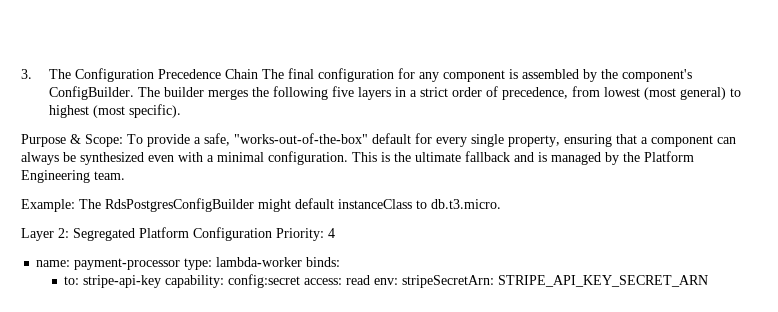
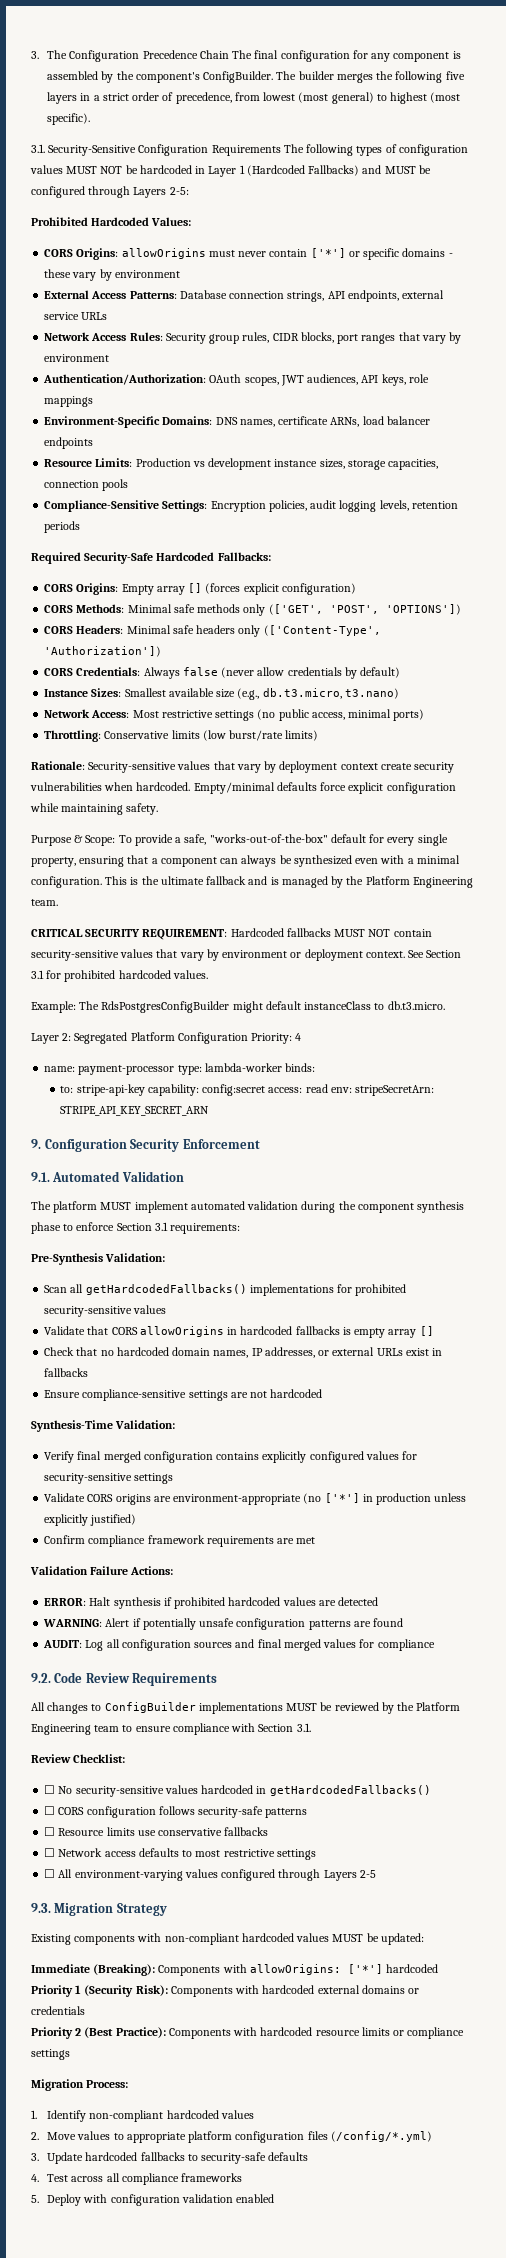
+ 3.1. Security-Sensitive Configuration Requirements The following types of configuration values MUST NOT be hardcoded in Layer 1 (Hardcoded Fallbacks) and MUST be configured through Layers 2-5:
+ Prohibited Hardcoded Values:
+ CORS Origins: allowOrigins must never contain ['*'] or specific domains - these vary by environment
+ External Access Patterns: Database connection strings, API endpoints, external service URLs
+ Network Access Rules: Security group rules, CIDR blocks, port ranges that vary by environment
+ Authentication/Authorization: OAuth scopes, JWT audiences, API keys, role mappings
+ Environment-Specific Domains: DNS names, certificate ARNs, load balancer endpoints
+ Resource Limits: Production vs development instance sizes, storage capacities, connection pools
+ Compliance-Sensitive Settings: Encryption policies, audit logging levels, retention periods
+ Required Security-Safe Hardcoded Fallbacks:
+ CORS Origins: Empty array [] (forces explicit configuration)
+ CORS Methods: Minimal safe methods only (['GET', 'POST', 'OPTIONS'])
+ CORS Headers: Minimal safe headers only (['Content-Type', 'Authorization'])
+ CORS Credentials: Always false (never allow credentials by default)
+ Instance Sizes: Smallest available size (e.g., db.t3.micro, t3.nano)
+ Network Access: Most restrictive settings (no public access, minimal ports)
+ Throttling: Conservative limits (low burst/rate limits)
+ Rationale: Security-sensitive values that vary by deployment context create security vulnerabilities when hardcoded. Empty/minimal defaults force explicit configuration while maintaining safety.
+ CRITICAL SECURITY REQUIREMENT: Hardcoded fallbacks MUST NOT contain security-sensitive values that vary by environment or deployment context. See Section 3.1 for prohibited hardcoded values.
+ 9. Configuration Security Enforcement
+ 9.1. Automated Validation
+ The platform MUST implement automated validation during the component synthesis phase to enforce Section 3.1 requirements:
+ Pre-Synthesis Validation:
+ Scan all getHardcodedFallbacks() implementations for prohibited security-sensitive values
+ Validate that CORS allowOrigins in hardcoded fallbacks is empty array []
+ Check that no hardcoded domain names, IP addresses, or external URLs exist in fallbacks
+ Ensure compliance-sensitive settings are not hardcoded
+ Synthesis-Time Validation:
+ Verify final merged configuration contains explicitly configured values for security-sensitive settings
+ Validate CORS origins are environment-appropriate (no ['*'] in production unless explicitly justified)
+ Confirm compliance framework requirements are met
+ Validation Failure Actions:
+ ERROR: Halt synthesis if prohibited hardcoded values are detected
+ WARNING: Alert if potentially unsafe configuration patterns are found
+ AUDIT: Log all configuration sources and final merged values for compliance
+ 9.2. Code Review Requirements
+ All changes to ConfigBuilder implementations MUST be reviewed by the Platform Engineering team to ensure compliance with Section 3.1.
+ Review Checklist:
+ ☐ No security-sensitive values hardcoded in getHardcodedFallbacks()
+ ☐ CORS configuration follows security-safe patterns
+ ☐ Resource limits use conservative fallbacks
+ ☐ Network access defaults to most restrictive settings
+ ☐ All environment-varying values configured through Layers 2-5
+ 9.3. Migration Strategy
+ Existing components with non-compliant hardcoded values MUST be updated:
+ Immediate (Breaking): Components with allowOrigins: ['*'] hardcoded Priority 1 (Security Risk): Components with hardcoded external domains or credentials
+ Priority 2 (Best Practice): Components with hardcoded resource limits or compliance settings
+ Migration Process:
+ 1. Identify non-compliant hardcoded values
+ 2. Move values to appropriate platform configuration files (/config/*.yml)
+ 3. Update hardcoded fallbacks to security-safe defaults
+ 4. Test across all compliance frameworks
+ 5. Deploy with configuration validation enabled

